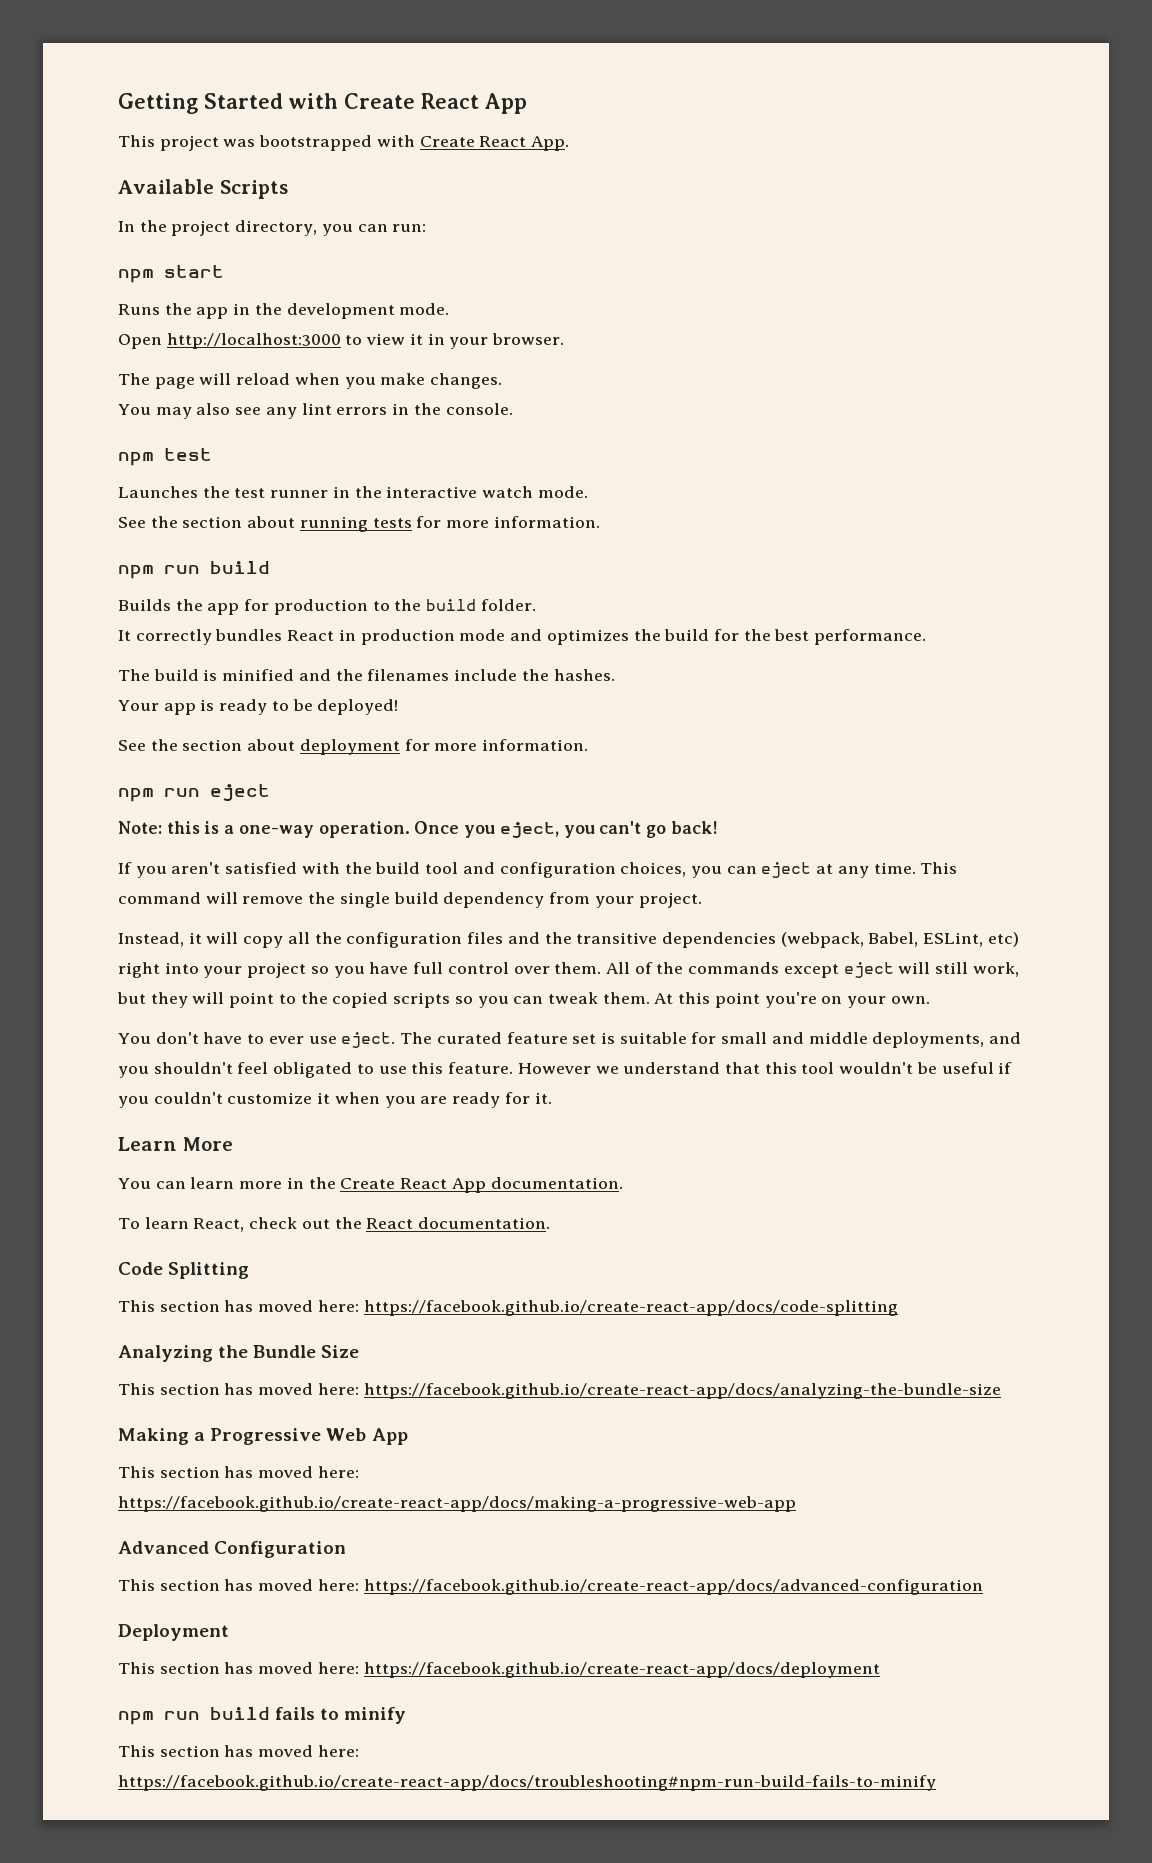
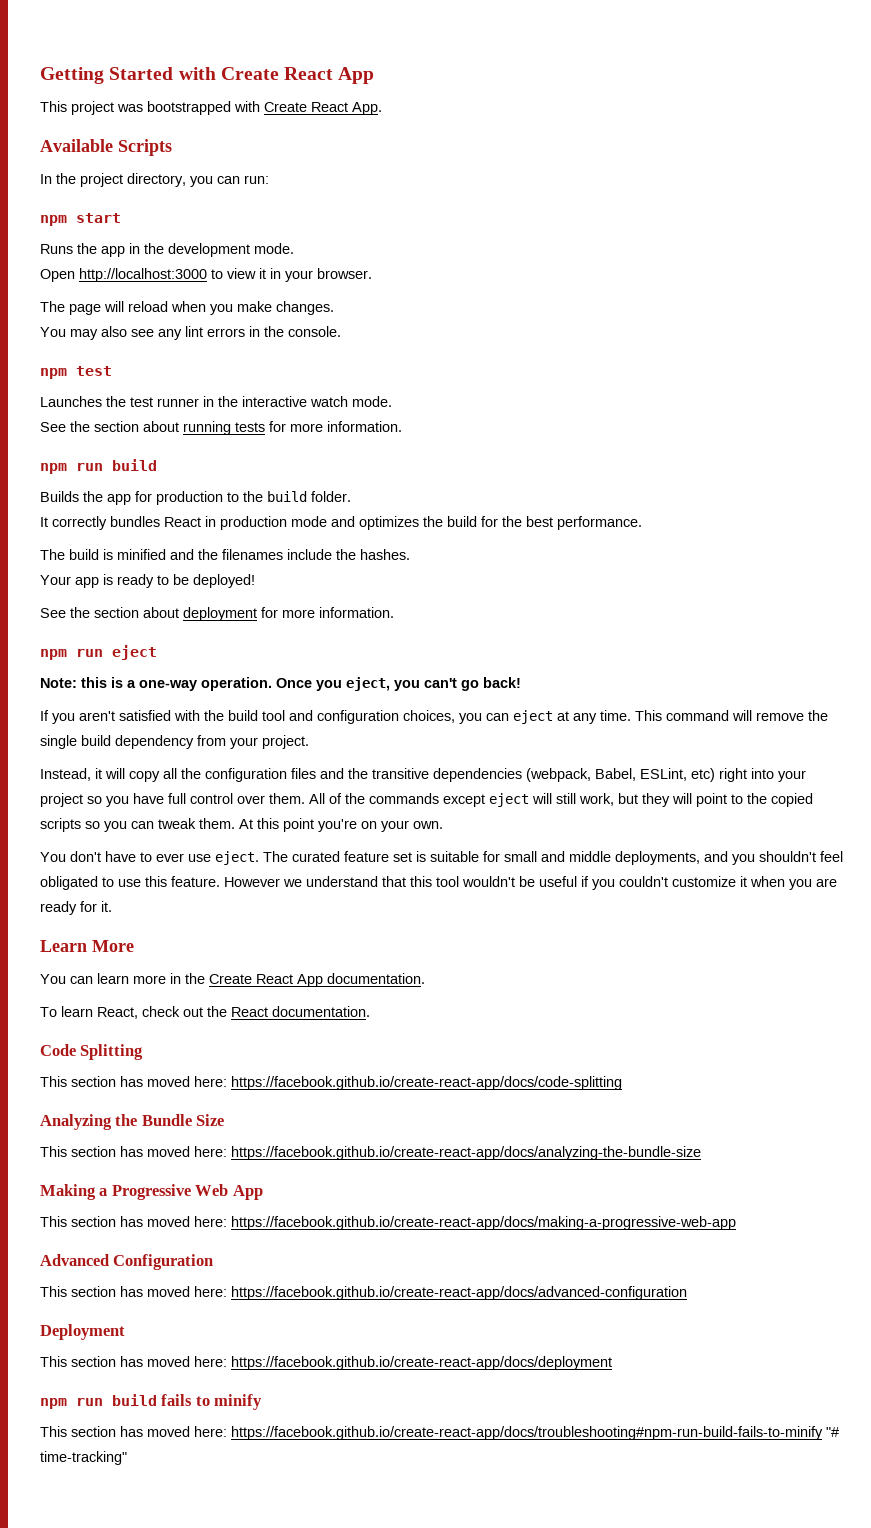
- This section has moved here: https://facebook.github.io/create-react-app/docs/troubleshooting#npm-run-build-fails-to-minify
+ This section has moved here: https://facebook.github.io/create-react-app/docs/troubleshooting#npm-run-build-fails-to-minify "# time-tracking"

